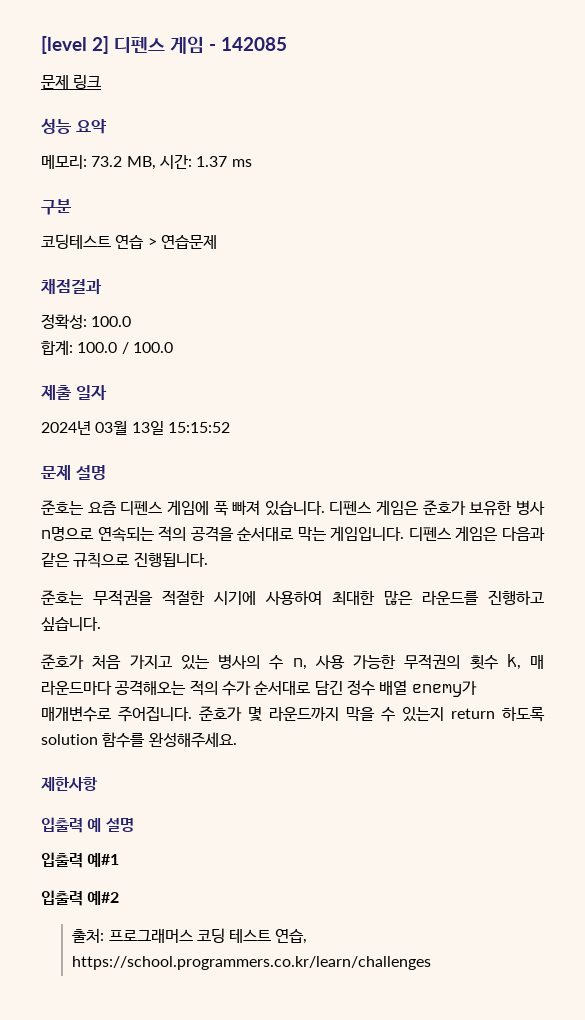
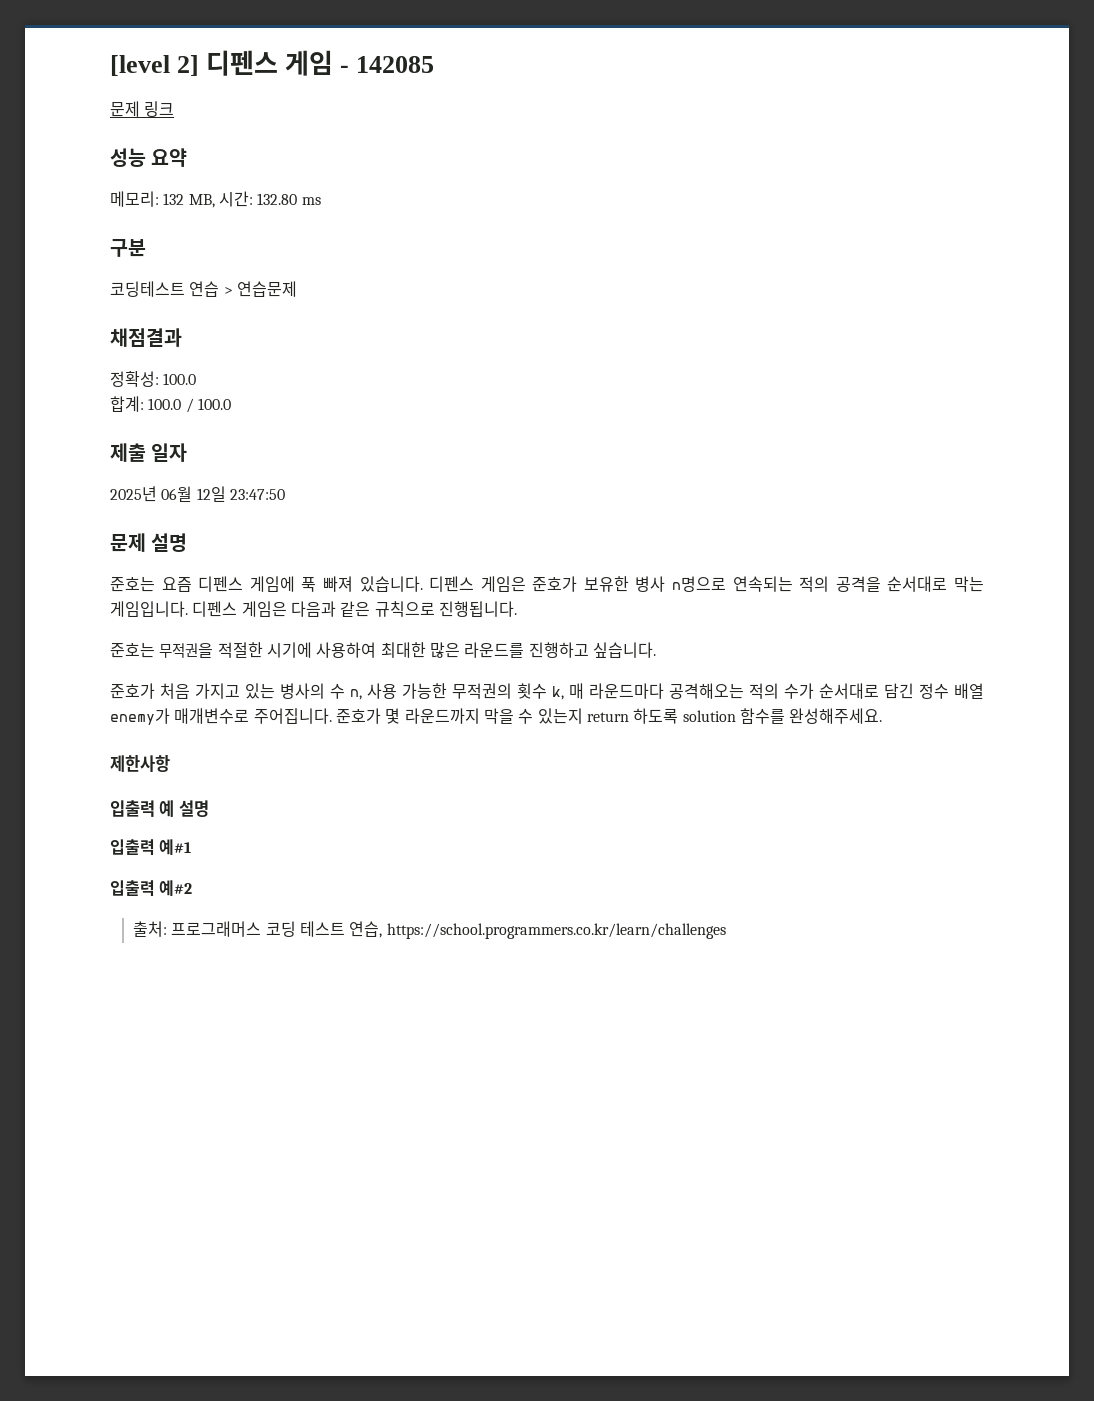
- 메모리: 73.2 MB, 시간: 1.37 ms
+ 메모리: 132 MB, 시간: 132.80 ms
- 2024년 03월 13일 15:15:52
+ 2025년 06월 12일 23:47:50

